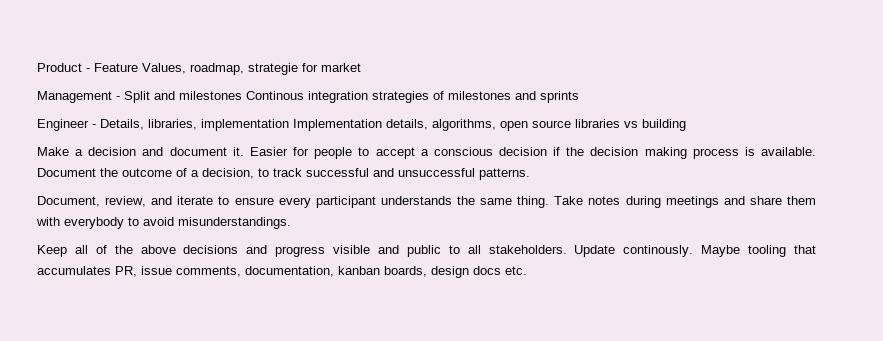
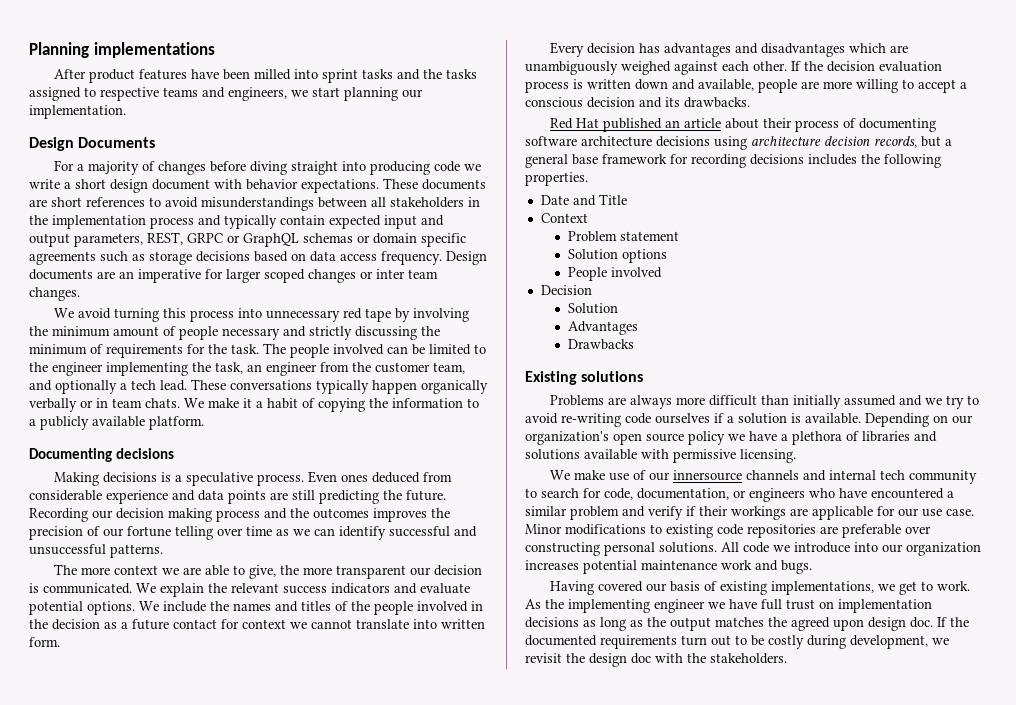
- Product - Feature Values, roadmap, strategie for market
- Management - Split and milestones Continous integration strategies of milestones and sprints
- Engineer - Details, libraries, implementation Implementation details, algorithms, open source libraries vs building
- Make a decision and document it. Easier for people to accept a conscious decision if the decision making process is available. Document the outcome of a decision, to track successful and unsuccessful patterns.
- Document, review, and iterate to ensure every participant understands the same thing. Take notes during meetings and share them with everybody to avoid misunderstandings.
- Keep all of the above decisions and progress visible and public to all stakeholders. Update continously. Maybe tooling that accumulates PR, issue comments, documentation, kanban boards, design docs etc.
+ Planning implementations
+ After product features have been milled into sprint tasks and the tasks assigned to respective teams and engineers, we start planning our implementation.
+ Design Documents
+ For a majority of changes before diving straight into producing code we write a short design document with behavior expectations. These documents are short references to avoid misunderstandings between all stakeholders in the implementation process and typically contain expected input and output parameters, REST, GRPC or GraphQL schemas or domain specific agreements such as storage decisions based on data access frequency. Design documents are an imperative for larger scoped changes or inter team changes.
+ We avoid turning this process into unnecessary red tape by involving the minimum amount of people necessary and strictly discussing the minimum of requirements for the task. The people involved can be limited to the engineer implementing the task, an engineer from the customer team, and optionally a tech lead. These conversations typically happen organically verbally or in team chats. We make it a habit of copying the information to a publicly available platform.
+ Documenting decisions
+ Making decisions is a speculative process. Even ones deduced from considerable experience and data points are still predicting the future. Recording our decision making process and the outcomes improves the precision of our fortune telling over time as we can identify successful and unsuccessful patterns.
+ The more context we are able to give, the more transparent our decision is communicated. We explain the relevant success indicators and evaluate potential options. We include the names and titles of the people involved in the decision as a future contact for context we cannot translate into written form.
+ Every decision has advantages and disadvantages which are unambiguously weighed against each other. If the decision evaluation process is written down and available, people are more willing to accept a conscious decision and its drawbacks.
+ Red Hat published an article about their process of documenting software architecture decisions using architecture decision records, but a general base framework for recording decisions includes the following properties.
+ Date and Title
+ Context
+ Problem statement
+ Solution options
+ People involved
+ Decision
+ Solution
+ Advantages
+ Drawbacks
+ Existing solutions
+ Problems are always more difficult than initially assumed and we try to avoid re-writing code ourselves if a solution is available. Depending on our organization's open source policy we have a plethora of libraries and solutions available with permissive licensing.
+ We make use of our innersource channels and internal tech community to search for code, documentation, or engineers who have encountered a similar problem and verify if their workings are applicable for our use case. Minor modifications to existing code repositories are preferable over constructing personal solutions. All code we introduce into our organization increases potential maintenance work and bugs.
+ Having covered our basis of existing implementations, we get to work. As the implementing engineer we have full trust on implementation decisions as long as the output matches the agreed upon design doc. If the documented requirements turn out to be costly during development, we revisit the design doc with the stakeholders.

